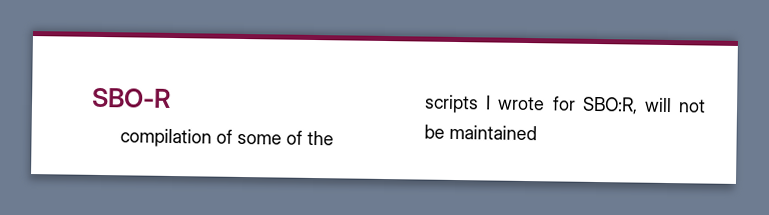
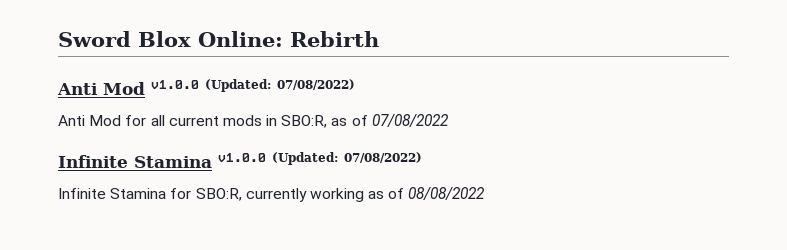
- SBO-R
- compilation of some of the scripts I wrote for SBO:R, will not be maintained
+ Sword Blox Online: Rebirth
+ Anti Mod v1.0.0 (Updated: 07/08/2022)
+ Anti Mod for all current mods in SBO:R, as of 07/08/2022
+ Infinite Stamina v1.0.0 (Updated: 07/08/2022)
+ Infinite Stamina for SBO:R, currently working as of 08/08/2022

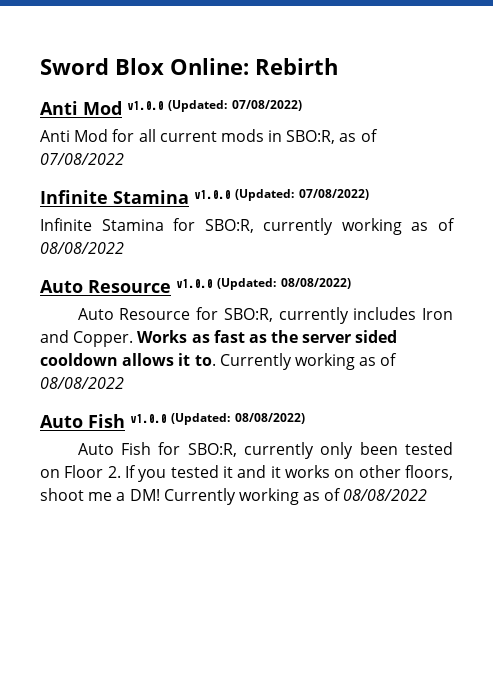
+ Auto Resource v1.0.0 (Updated: 08/08/2022)
+ Auto Resource for SBO:R, currently includes Iron and Copper. Works as fast as the server sided cooldown allows it to. Currently working as of 08/08/2022
+ Auto Fish v1.0.0 (Updated: 08/08/2022)
+ Auto Fish for SBO:R, currently only been tested on Floor 2. If you tested it and it works on other floors, shoot me a DM! Currently working as of 08/08/2022

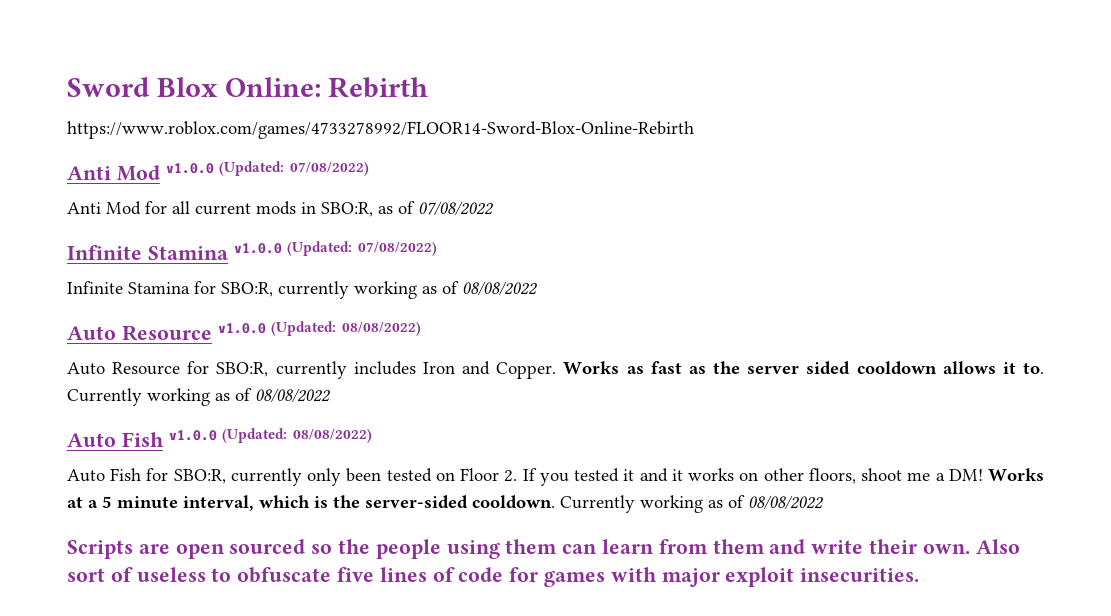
+ https://www.roblox.com/games/4733278992/FLOOR14-Sword-Blox-Online-Rebirth
- Auto Fish for SBO:R, currently only been tested on Floor 2. If you tested it and it works on other floors, shoot me a DM! Currently working as of 08/08/2022
+ Auto Fish for SBO:R, currently only been tested on Floor 2. If you tested it and it works on other floors, shoot me a DM! Works at a 5 minute interval, which is the server-sided cooldown. Currently working as of 08/08/2022
+ Scripts are open sourced so the people using them can learn from them and write their own. Also sort of useless to obfuscate five lines of code for games with major exploit insecurities.

